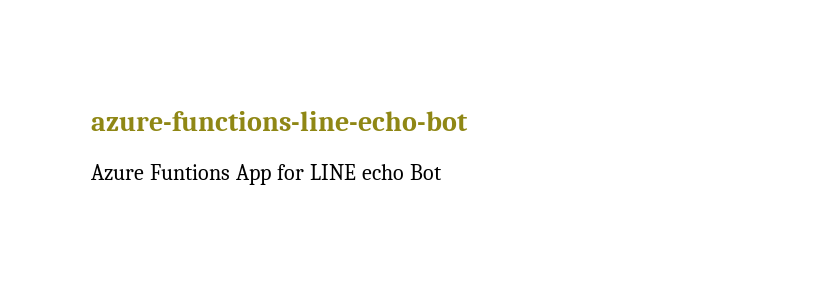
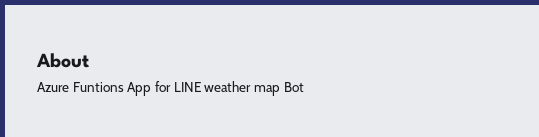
- azure-functions-line-echo-bot
+ About
- Azure Funtions App for LINE echo Bot
+ Azure Funtions App for LINE weather map Bot

